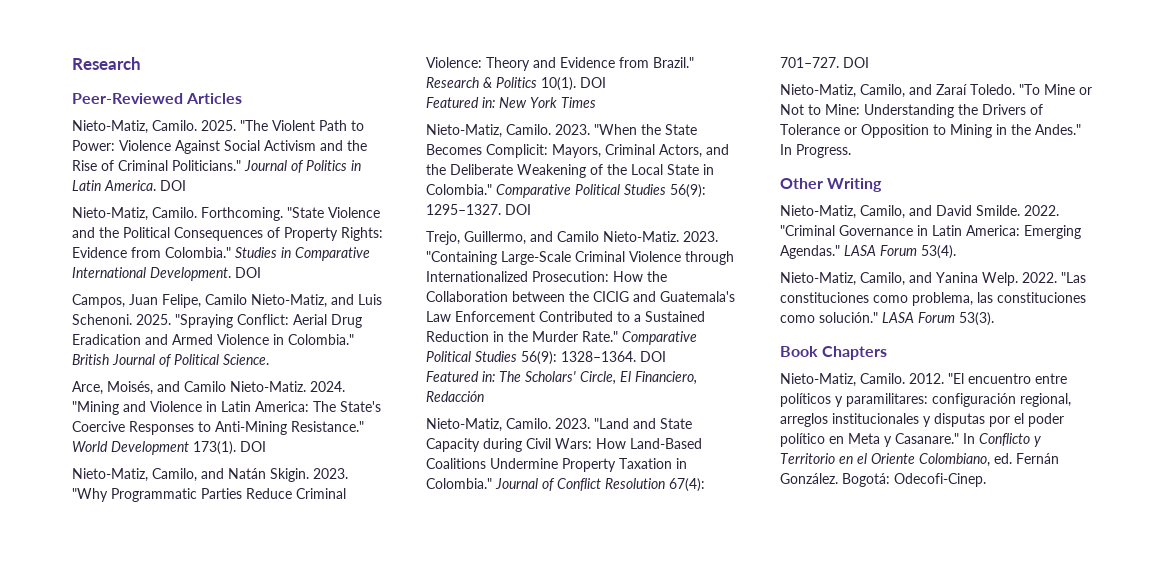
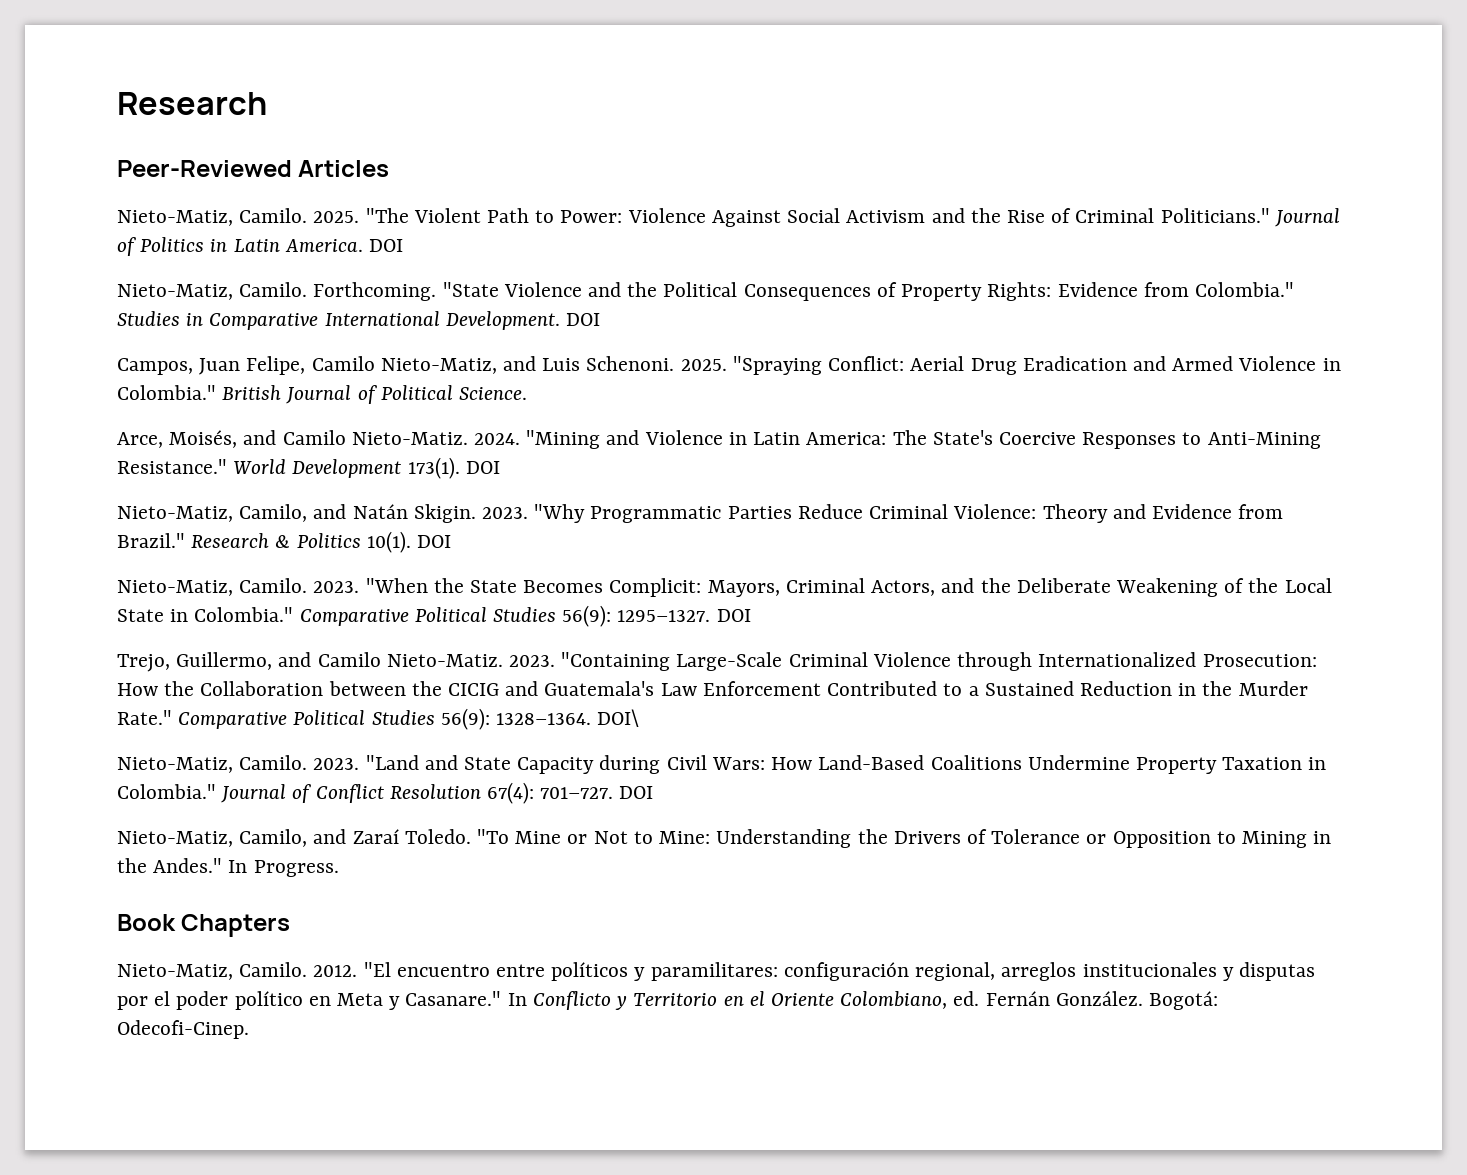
- Featured in: New York Times
- Comparative Political Studies 56(9): 1328–1364. DOI
- Featured in: The Scholars' Circle, El Financiero, Redacción
+ Comparative Political Studies 56(9): 1328–1364. DOI\
- Other Writing
- Nieto-Matiz, Camilo, and David Smilde. 2022. "Criminal Governance in Latin America: Emerging Agendas." LASA Forum 53(4).
- Nieto-Matiz, Camilo, and Yanina Welp. 2022. "Las constituciones como problema, las constituciones como solución." LASA Forum 53(3).

